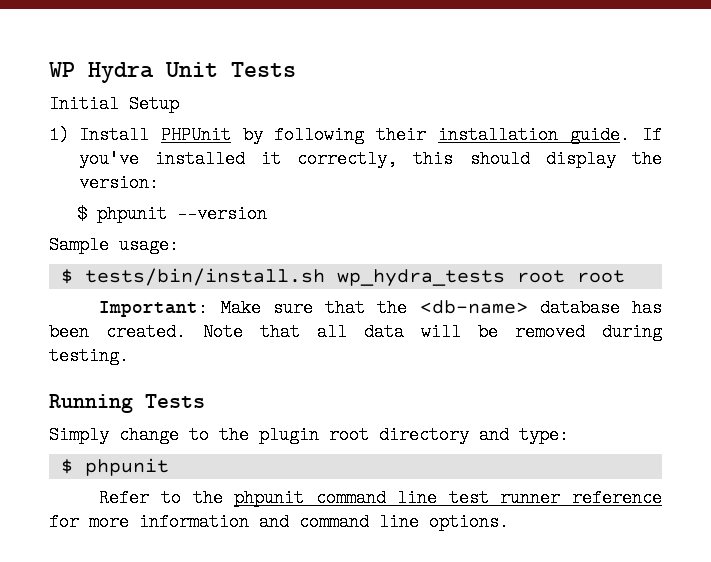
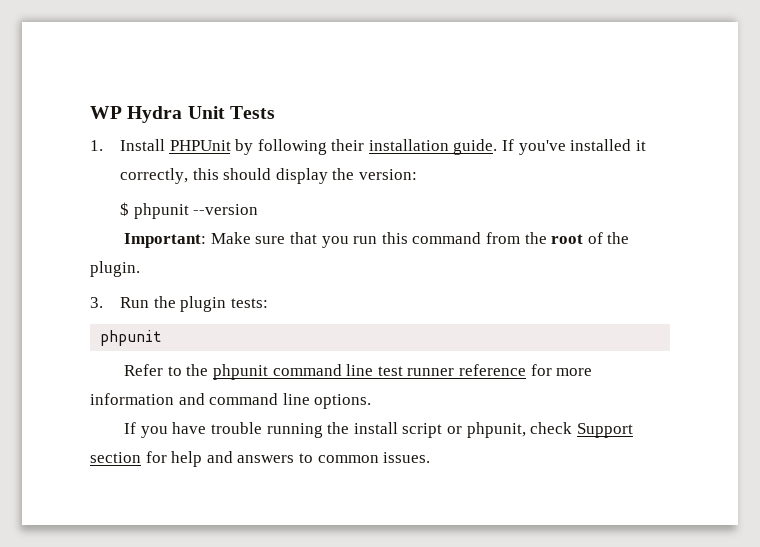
- Initial Setup
- 1) Install PHPUnit by following their installation guide.
+ 1. Install PHPUnit by following their installation guide.
- Sample usage:
- $ tests/bin/install.sh wp_hydra_tests root root
- Important: Make sure that the <db-name> database has been created. Note that all data will be removed during testing.
- Running Tests
- Simply change to the plugin root directory and type:
- $ phpunit
+ Important: Make sure that you run this command from the root of the plugin.
+ 3. Run the plugin tests:
+ phpunit
+ If you have trouble running the install script or phpunit, check Support section for help and answers to common issues.

